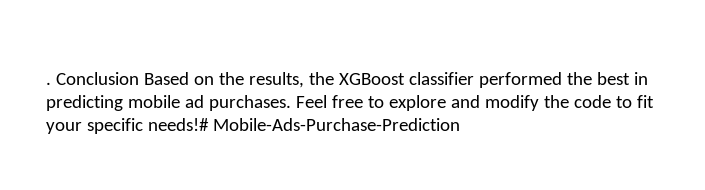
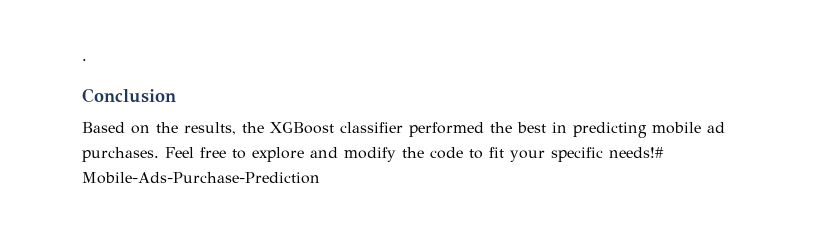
- . Conclusion Based on the results, the XGBoost classifier performed the best in predicting mobile ad purchases.
+ .
+ Conclusion
+ Based on the results, the XGBoost classifier performed the best in predicting mobile ad purchases.

